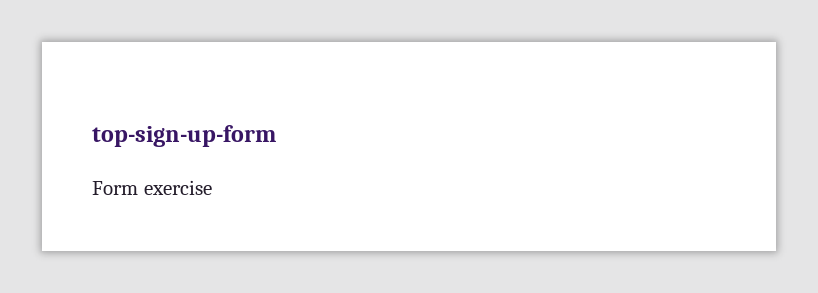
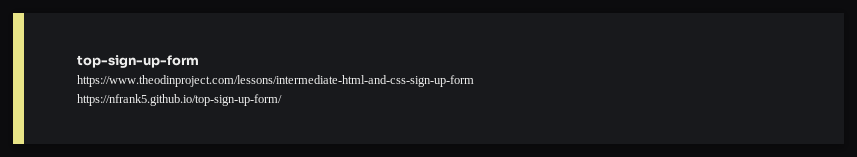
- Form exercise
+ https://www.theodinproject.com/lessons/intermediate-html-and-css-sign-up-form
+ https://nfrank5.github.io/top-sign-up-form/

